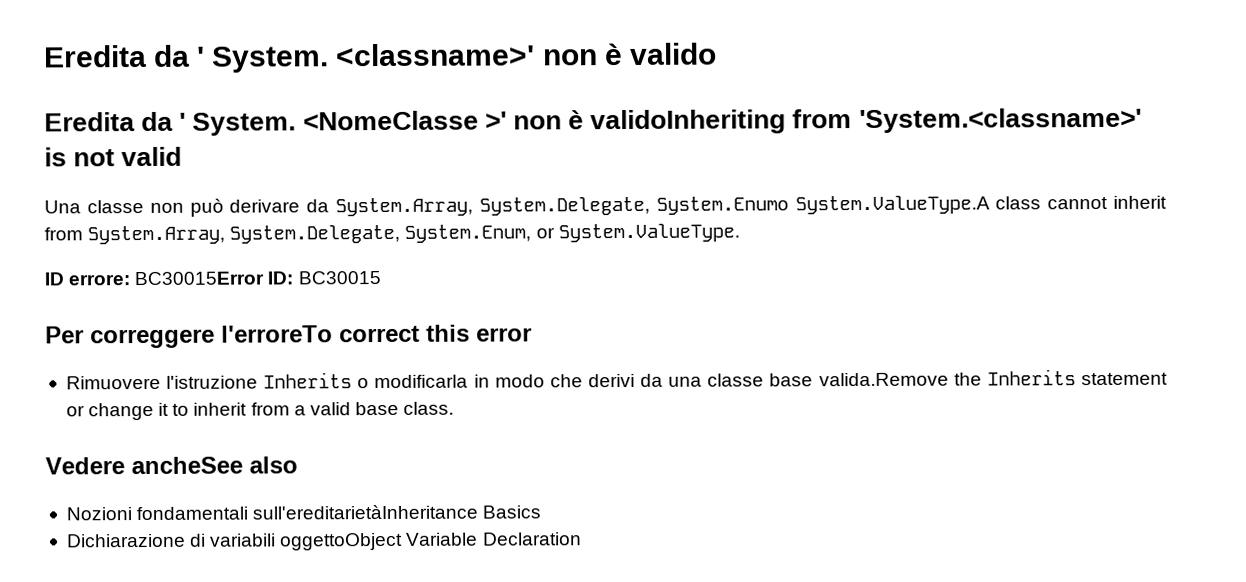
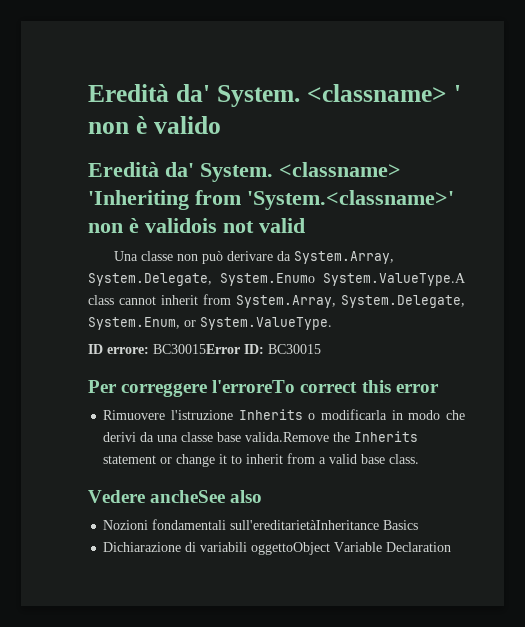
- Eredita da ' System. <classname>' non è valido
- Eredita da ' System. <NomeClasse >' non è validoInheriting from 'System.<classname>' is not valid
+ Eredità da' System. <classname> ' non è valido
+ Eredità da' System. <classname> 'Inheriting from 'System.<classname>' non è validois not valid

